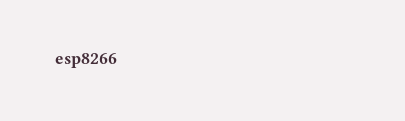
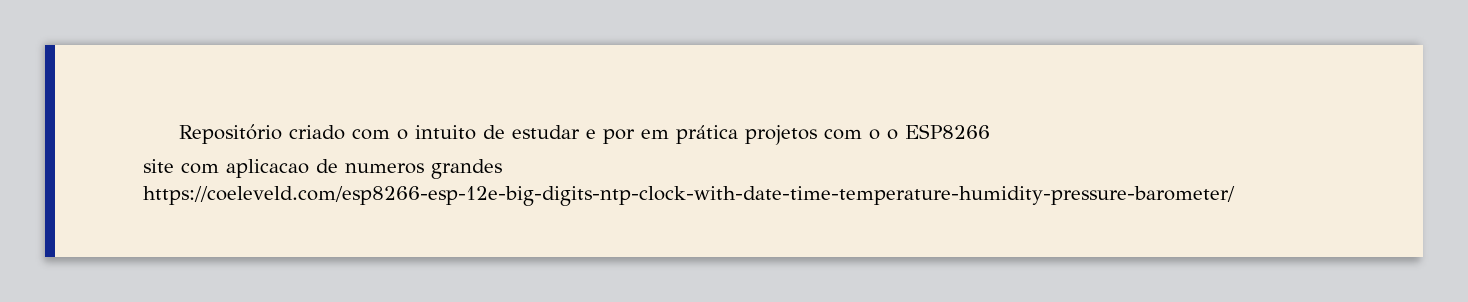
- esp8266
+ Repositório criado com o intuito de estudar e por em prática projetos com o o ESP8266
+ site com aplicacao de numeros grandes https://coeleveld.com/esp8266-esp-12e-big-digits-ntp-clock-with-date-time-temperature-humidity-pressure-barometer/

